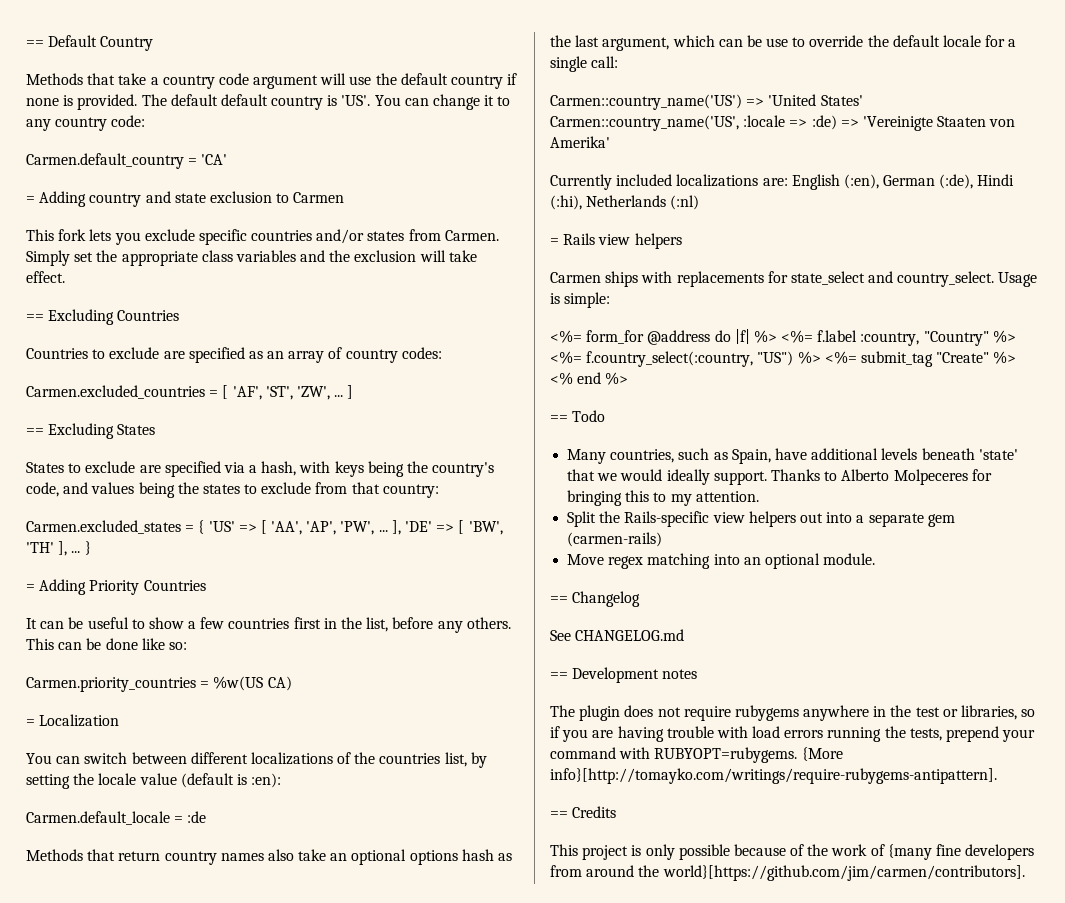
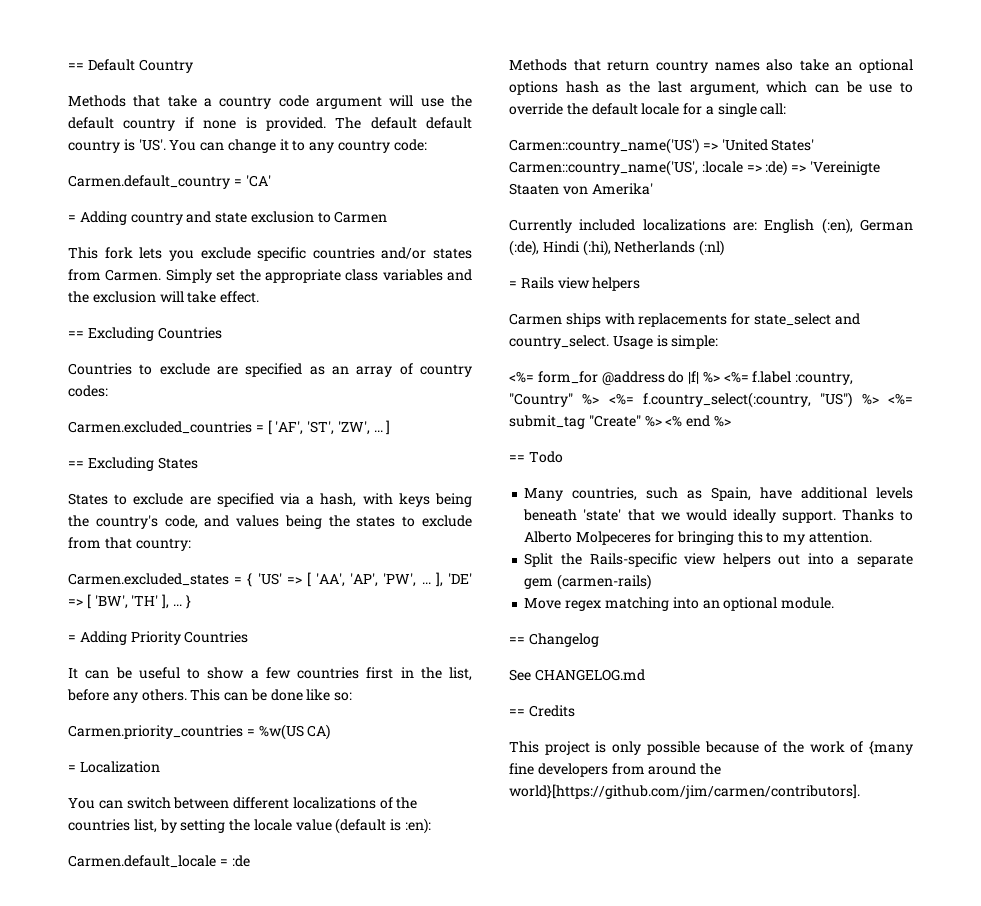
- == Development notes
- The plugin does not require rubygems anywhere in the test or libraries, so if you are having trouble with load errors running the tests, prepend your command with RUBYOPT=rubygems. {More info}[http://tomayko.com/writings/require-rubygems-antipattern].

